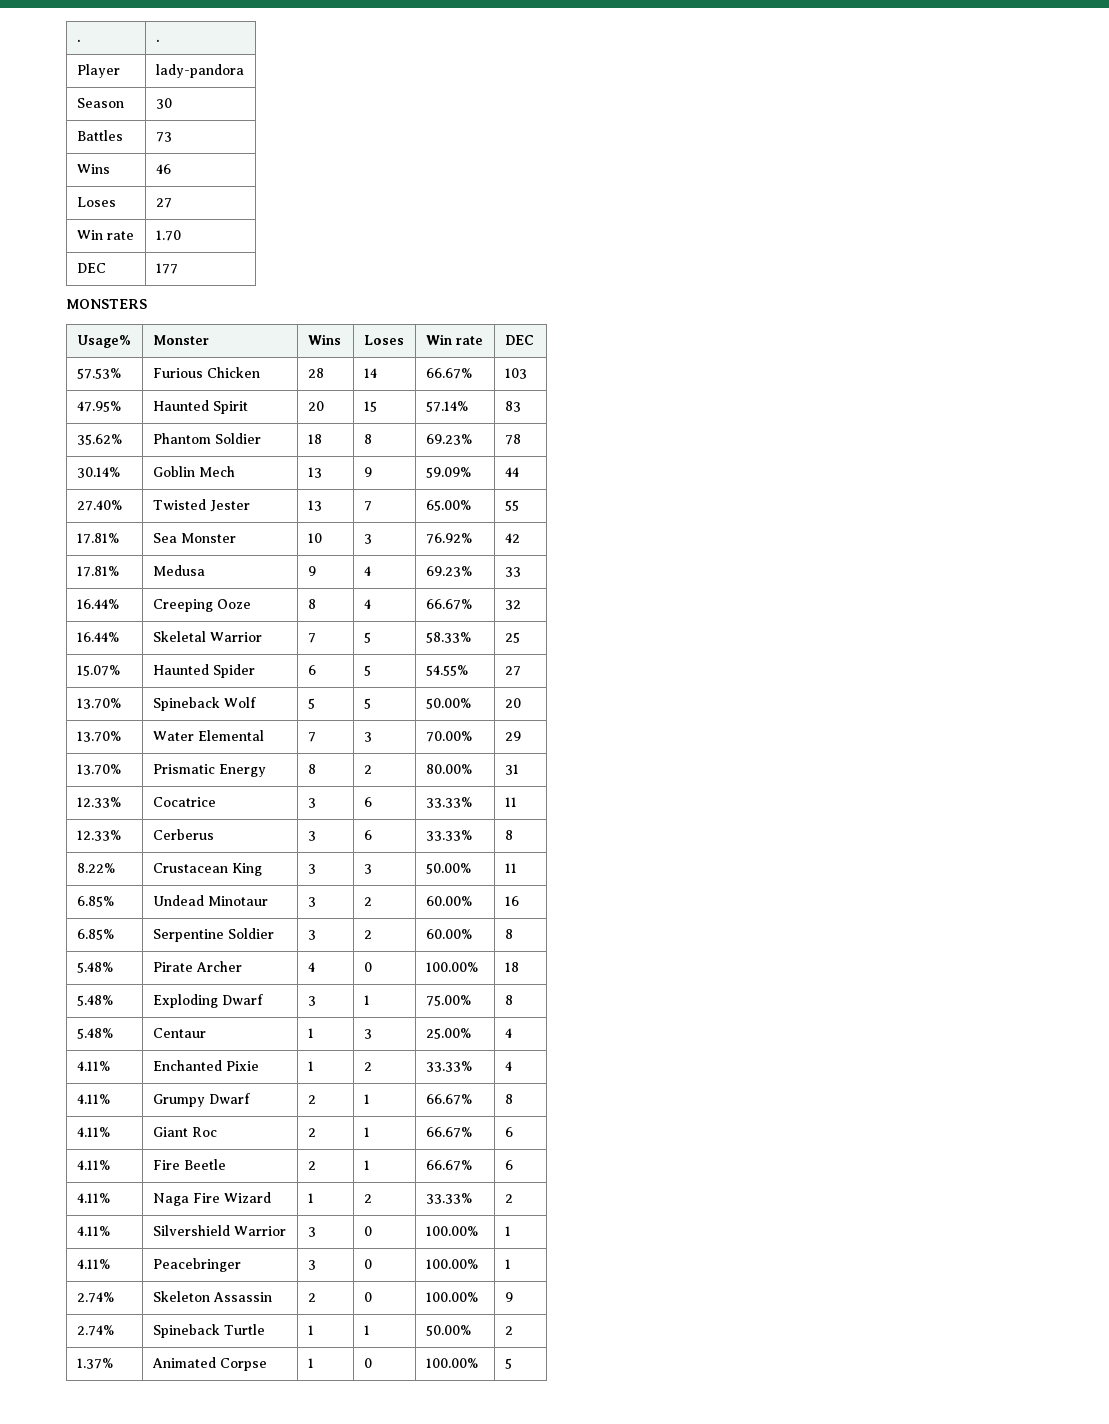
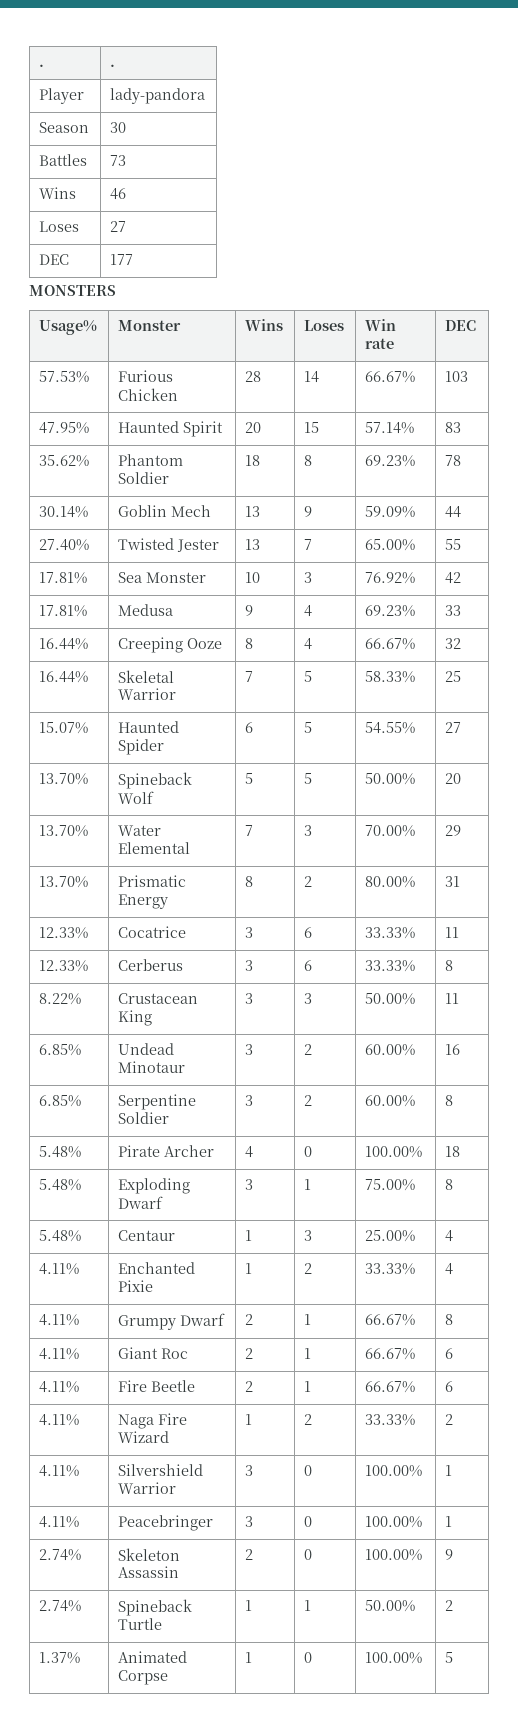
- Win rate | 1.70

